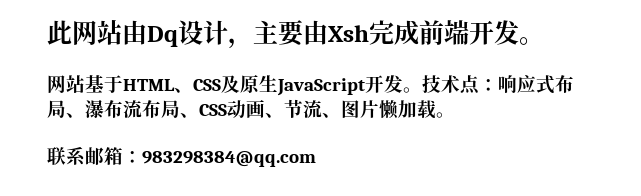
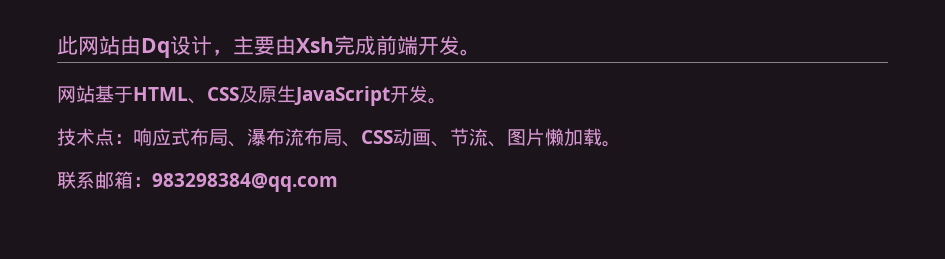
- 网站基于HTML、CSS及原生JavaScript开发。技术点：响应式布局、瀑布流布局、CSS动画、节流、图片懒加载。
+ 网站基于HTML、CSS及原生JavaScript开发。
+ 技术点：响应式布局、瀑布流布局、CSS动画、节流、图片懒加载。

